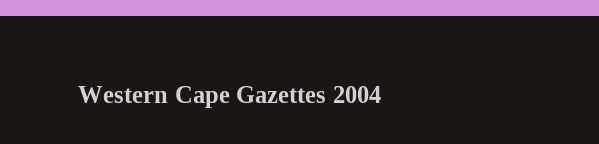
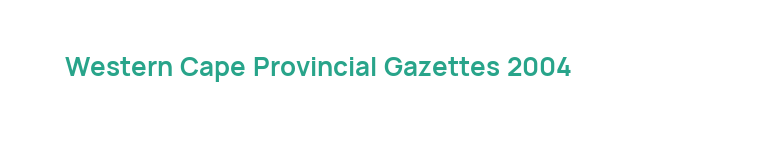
- Western Cape Gazettes 2004
+ Western Cape Provincial Gazettes 2004

